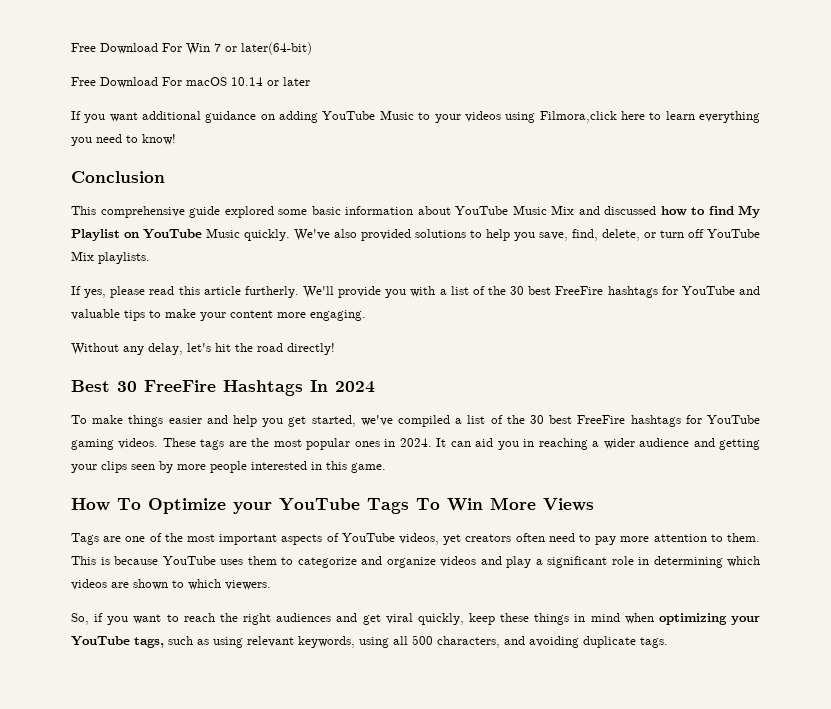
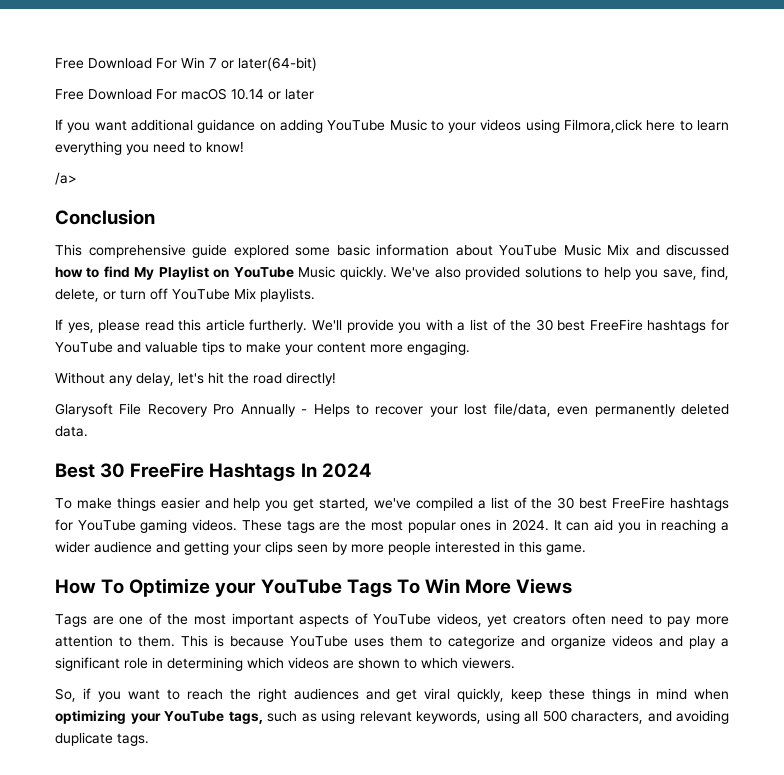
+ /a>
+ Glarysoft File Recovery Pro Annually - Helps to recover your lost file/data, even permanently deleted data.

